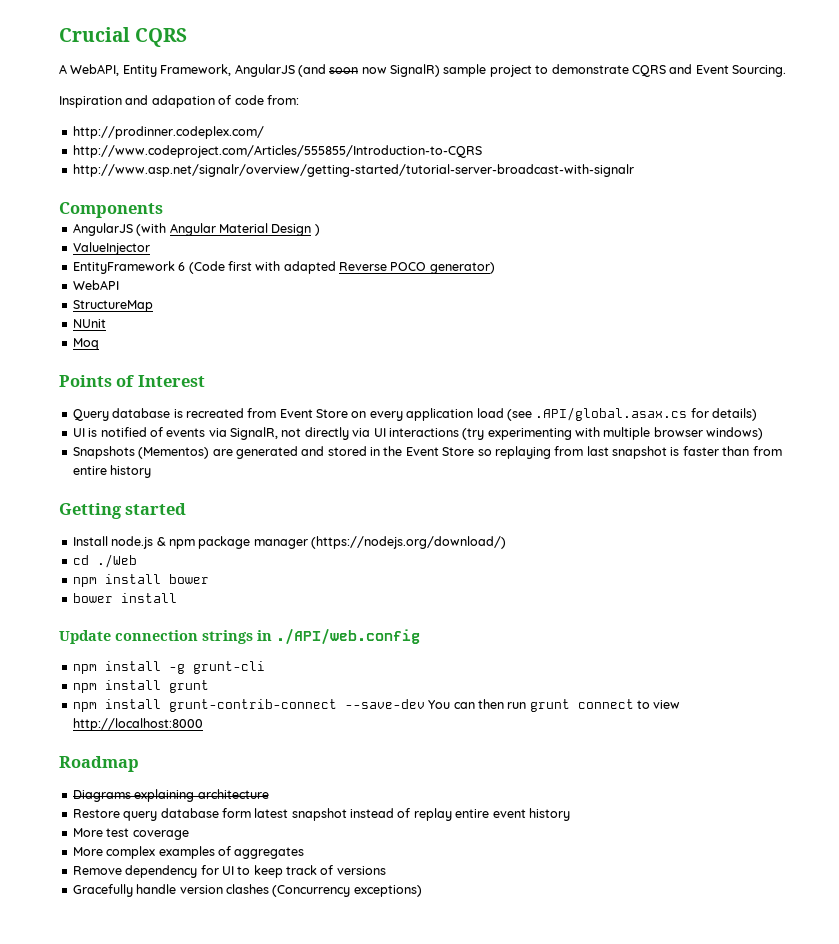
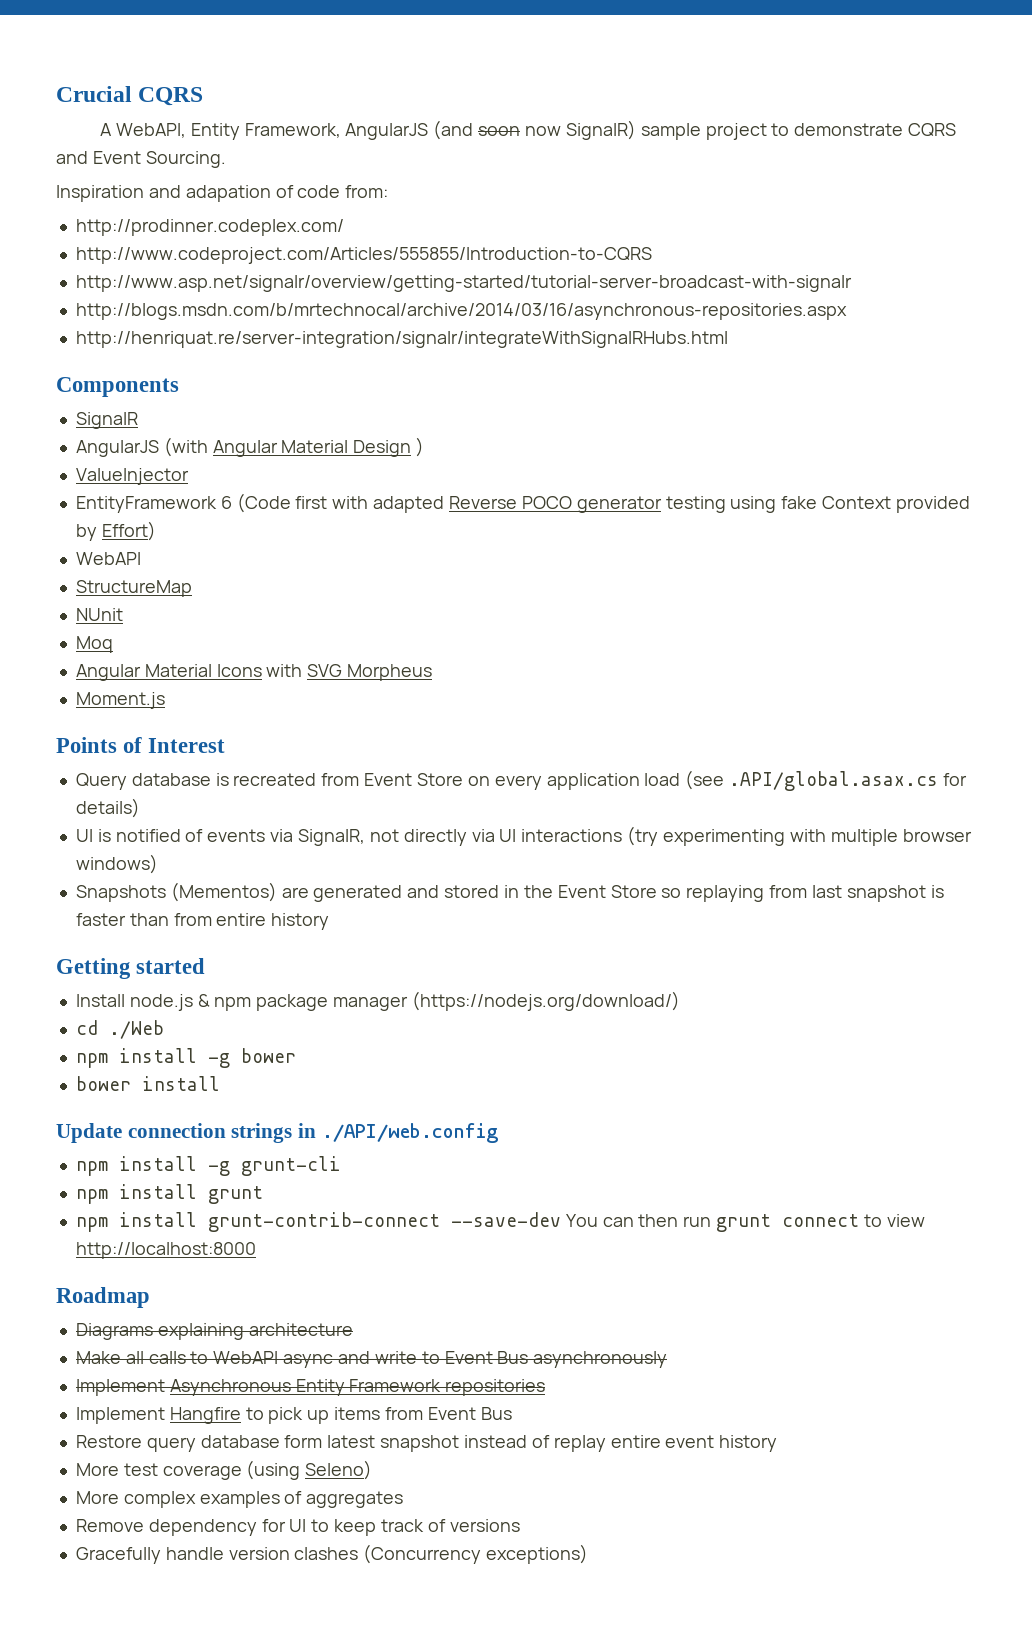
+ http://blogs.msdn.com/b/mrtechnocal/archive/2014/03/16/asynchronous-repositories.aspx
+ http://henriquat.re/server-integration/signalr/integrateWithSignalRHubs.html
+ SignalR
- EntityFramework 6 (Code first with adapted Reverse POCO generator)
+ EntityFramework 6 (Code first with adapted Reverse POCO generator testing using fake Context provided by Effort)
  WebAPI
  StructureMap
  NUnit
  Moq
+ Angular Material Icons with SVG Morpheus
+ Moment.js
- npm install bower
+ npm install -g bower
+ Make all calls to WebAPI async and write to Event Bus asynchronously
+ Implement Asynchronous Entity Framework repositories
+ Implement Hangfire to pick up items from Event Bus
- More test coverage
+ More test coverage (using Seleno)

